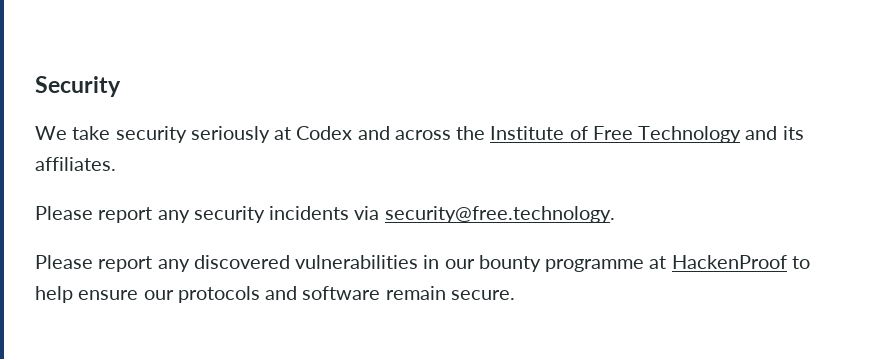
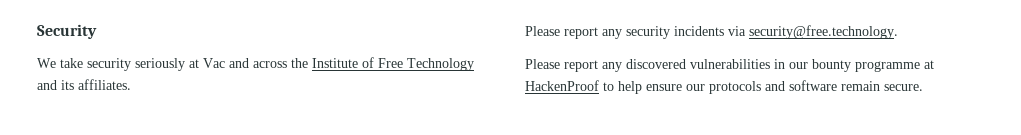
- We take security seriously at Codex and across the Institute of Free Technology and its affiliates.
+ We take security seriously at Vac and across the Institute of Free Technology and its affiliates.

